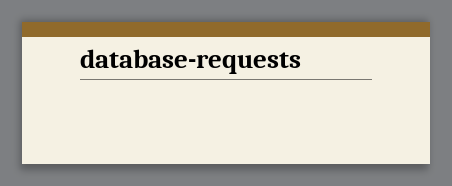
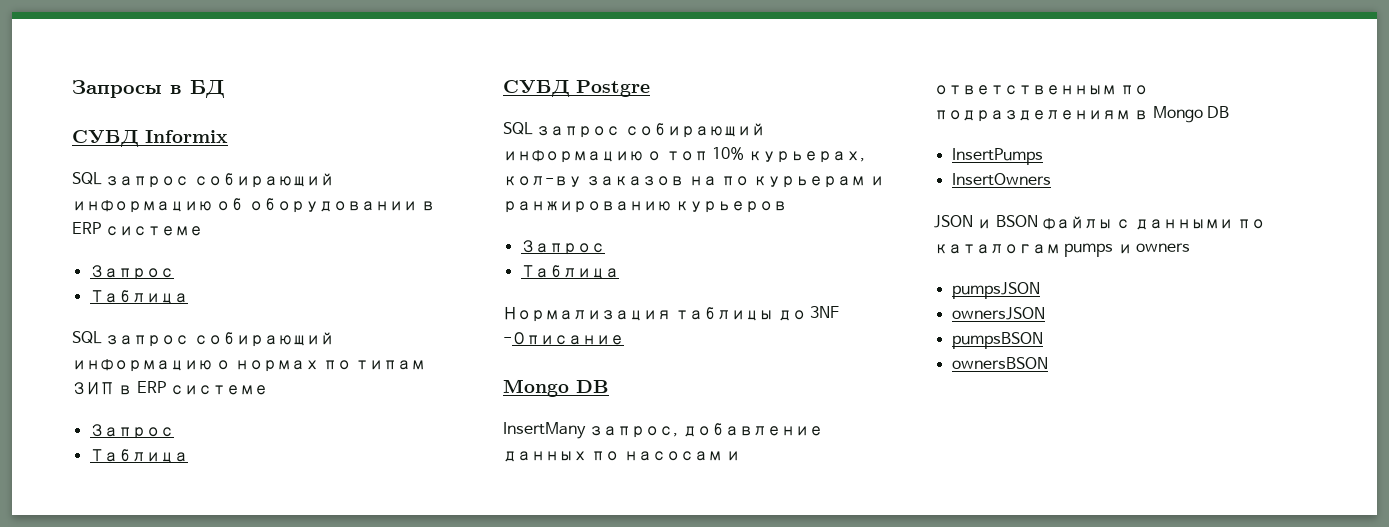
- database-requests
+ Запросы в БД
+ СУБД Informix
+ SQL запрос собирающий информацию об оборудовании в ERP системе
+ Запрос
+ Таблица
+ SQL запрос собирающий информацию о нормах по типам ЗИП в ERP системе
+ Запрос
+ Таблица
+ СУБД Postgre
+ SQL запрос собирающий информацию о топ 10% курьерах, кол-ву заказов на по курьерам и ранжированию курьеров
+ Запрос
+ Таблица
+ Нормализация таблицы до 3NF -Описание
+ Mongo DB
+ InsertMany запрос, добавление данных по насосам и ответственным по подразделениям в Mongo DB
+ InsertPumps
+ InsertOwners
+ JSON и BSON файлы с данными по каталогам pumps и owners
+ pumpsJSON
+ ownersJSON
+ pumpsBSON
+ ownersBSON

